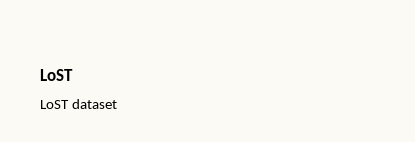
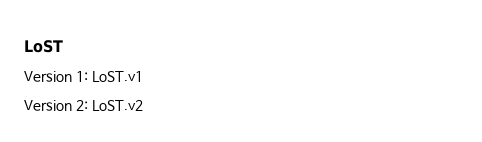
- LoST dataset
+ Version 1: LoST.v1
+ Version 2: LoST.v2

